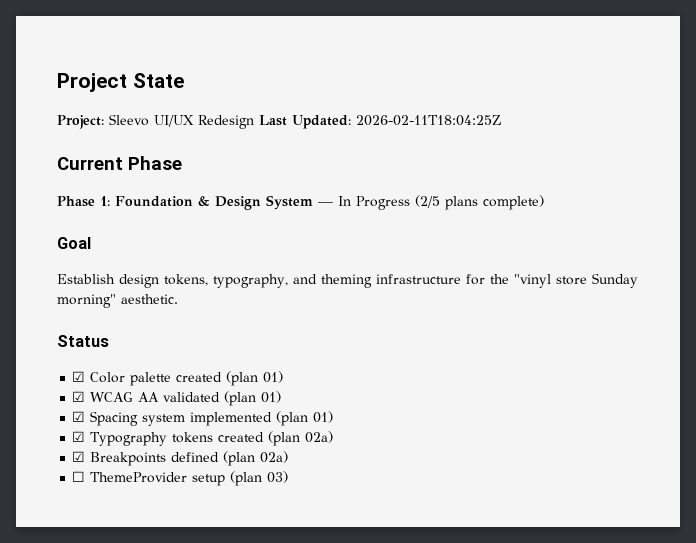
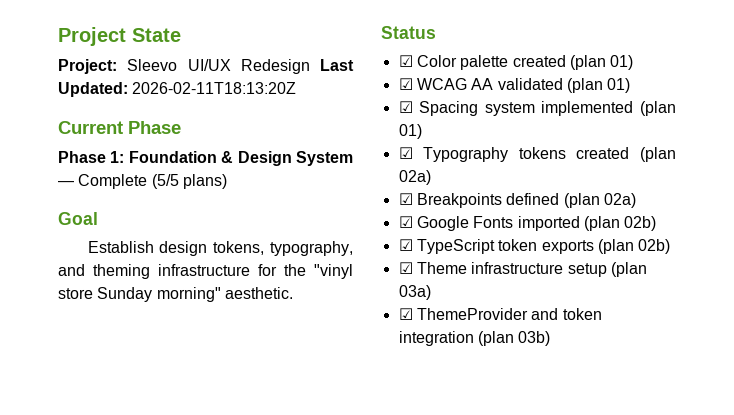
- Project: Sleevo UI/UX Redesign Last Updated: 2026-02-11T18:04:25Z
+ Project: Sleevo UI/UX Redesign Last Updated: 2026-02-11T18:13:20Z
- Phase 1: Foundation & Design System — In Progress (2/5 plans complete)
+ Phase 1: Foundation & Design System — Complete (5/5 plans)
- ☐ ThemeProvider setup (plan 03)
+ ☑ Google Fonts imported (plan 02b)
+ ☑ TypeScript token exports (plan 02b)
+ ☑ Theme infrastructure setup (plan 03a)
+ ☑ ThemeProvider and token integration (plan 03b)

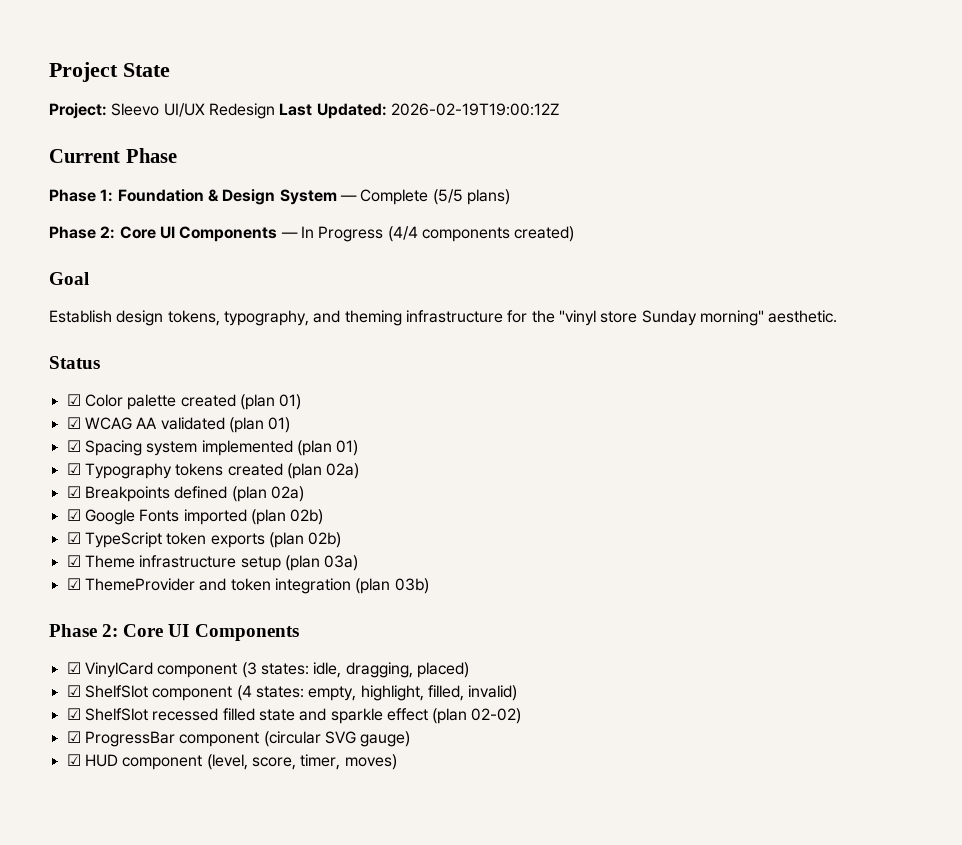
- Project: Sleevo UI/UX Redesign Last Updated: 2026-02-11T18:13:20Z
+ Project: Sleevo UI/UX Redesign Last Updated: 2026-02-19T19:00:12Z
+ Phase 2: Core UI Components — In Progress (4/4 components created)
  ☑ ThemeProvider and token integration (plan 03b)
+ Phase 2: Core UI Components
+ ☑ VinylCard component (3 states: idle, dragging, placed)
+ ☑ ShelfSlot component (4 states: empty, highlight, filled, invalid)
+ ☑ ShelfSlot recessed filled state and sparkle effect (plan 02-02)
+ ☑ ProgressBar component (circular SVG gauge)
+ ☑ HUD component (level, score, timer, moves)

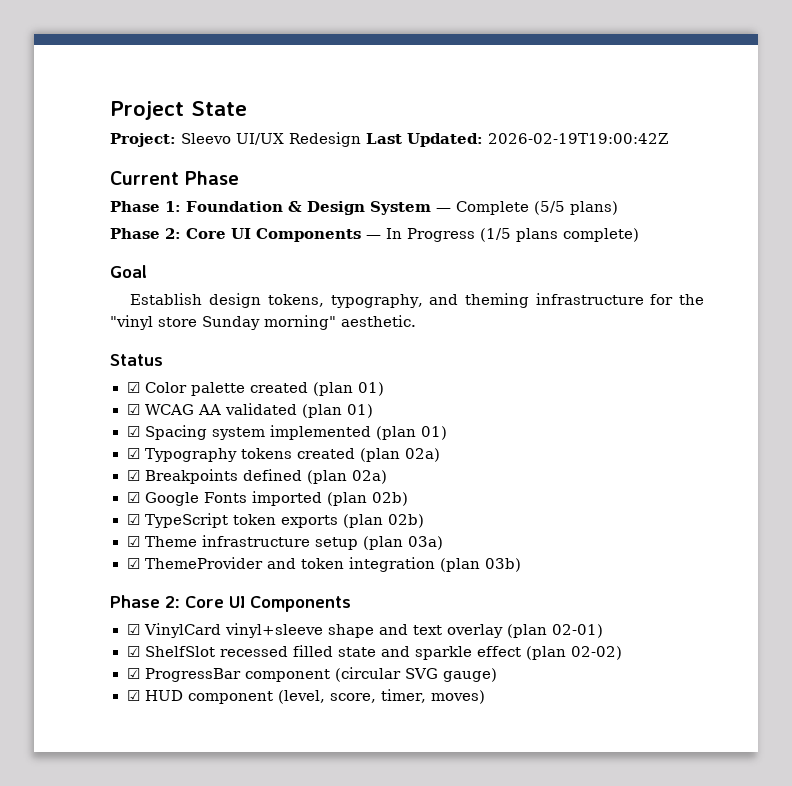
- Project: Sleevo UI/UX Redesign Last Updated: 2026-02-19T19:00:12Z
+ Project: Sleevo UI/UX Redesign Last Updated: 2026-02-19T19:00:42Z
- Phase 2: Core UI Components — In Progress (4/4 components created)
+ Phase 2: Core UI Components — In Progress (1/5 plans complete)
- ☑ VinylCard component (3 states: idle, dragging, placed)
- ☑ ShelfSlot component (4 states: empty, highlight, filled, invalid)
+ ☑ VinylCard vinyl+sleeve shape and text overlay (plan 02-01)

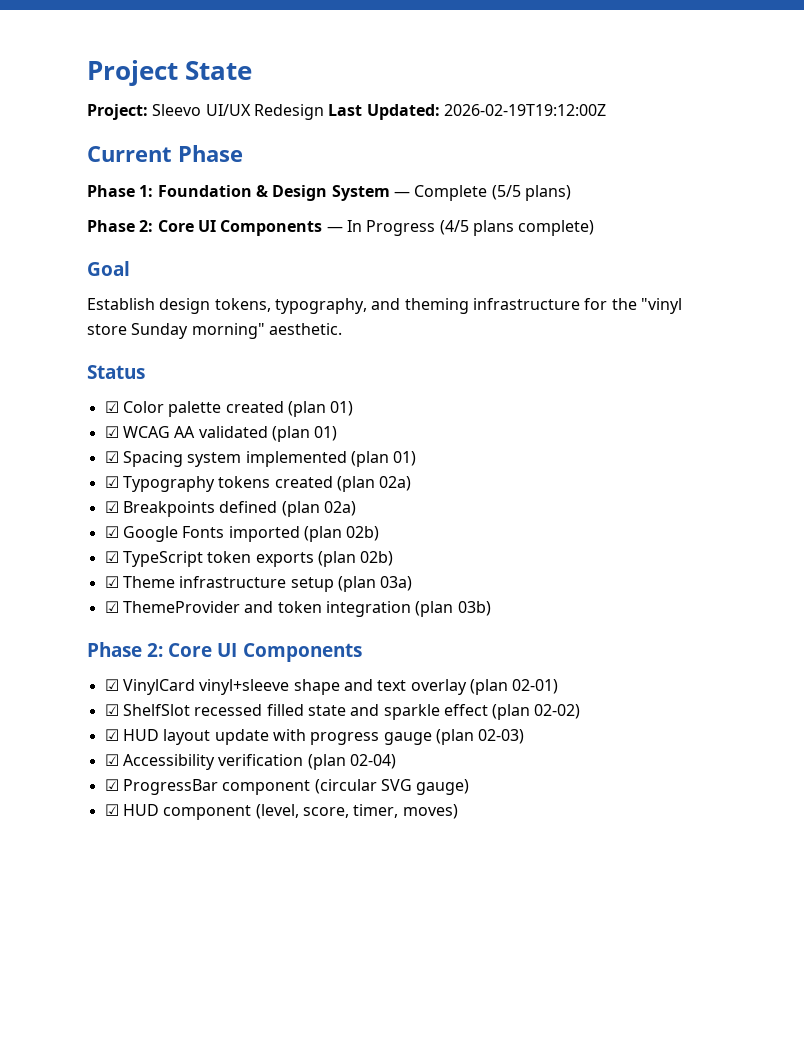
- Project: Sleevo UI/UX Redesign Last Updated: 2026-02-19T19:00:42Z
+ Project: Sleevo UI/UX Redesign Last Updated: 2026-02-19T19:12:00Z
- Phase 2: Core UI Components — In Progress (1/5 plans complete)
+ Phase 2: Core UI Components — In Progress (4/5 plans complete)
+ ☑ HUD layout update with progress gauge (plan 02-03)
+ ☑ Accessibility verification (plan 02-04)

